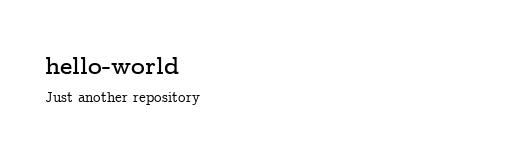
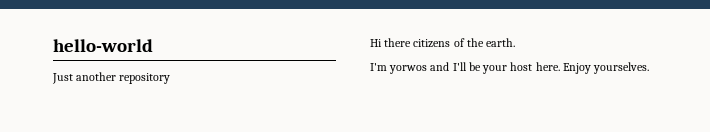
+ Hi there citizens of the earth.
+ I'm yorwos and I'll be your host here. Enjoy yourselves.

